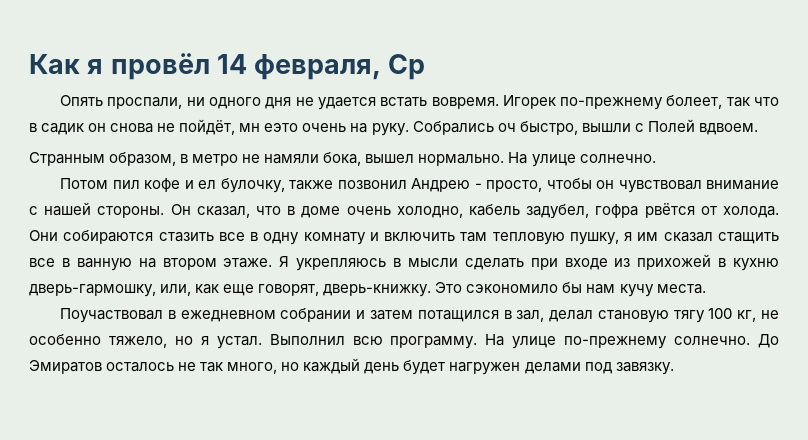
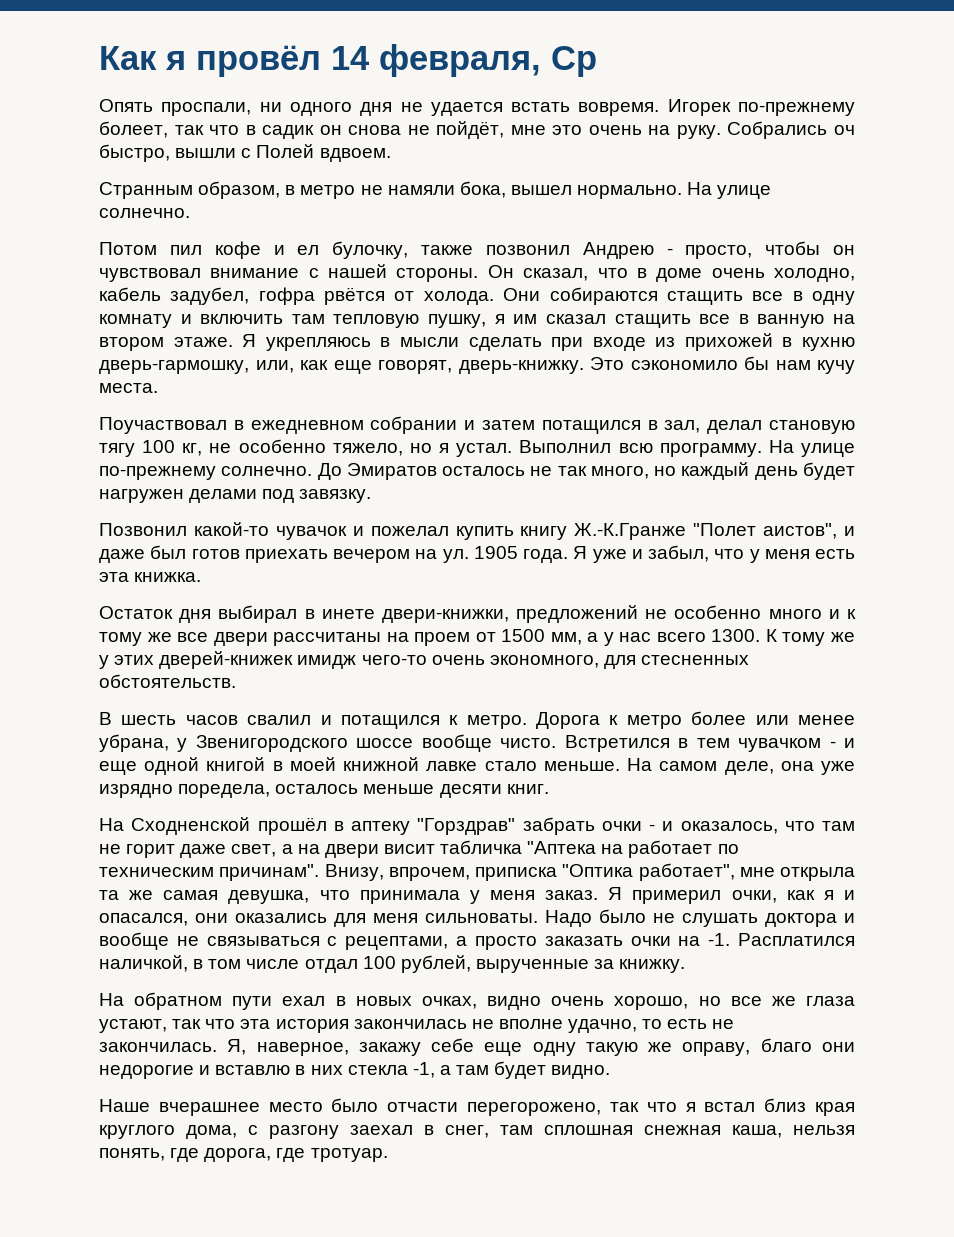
- Игорек по-прежнему болеет, так что в садик он снова не пойдёт, мн еэто очень на руку.
+ Игорек по-прежнему болеет, так что в садик он снова не пойдёт, мне это очень на руку.
- Они собираются стазить все в одну комнату и включить там тепловую пушку, я им сказал стащить все в ванную на втором этаже.
+ Они собираются стащить все в одну комнату и включить там тепловую пушку, я им сказал стащить все в ванную на втором этаже.
+ Позвонил какой-то чувачок и пожелал купить книгу Ж.-К.Гранже "Полет аистов", и даже был готов приехать вечером на ул. 1905 года. Я уже и забыл, что у меня есть эта книжка.
+ Остаток дня выбирал в инете двери-книжки, предложений не особенно много и к тому же все двери рассчитаны на проем от 1500 мм, а у нас всего 1300. К тому же у этих дверей-книжек имидж чего-то очень экономного, для стесненных обстоятельств.
+ В шесть часов свалил и потащился к метро. Дорога к метро более или менее убрана, у Звенигородского шоссе вообще чисто. Встретился в тем чувачком - и еще одной книгой в моей книжной лавке стало меньше. На самом деле, она уже изрядно поредела, осталось меньше десяти книг.
+ На Сходненской прошёл в аптеку "Горздрав" забрать очки - и оказалось, что там не горит даже свет, а на двери висит табличка "Аптека на работает по техническим причинам". Внизу, впрочем, приписка "Оптика работает", мне открыла та же самая девушка, что принимала у меня заказ. Я примерил очки, как я и опасался, они оказались для меня сильноваты. Надо было не слушать доктора и вообще не связываться с рецептами, а просто заказать очки на -1. Расплатился наличкой, в том числе отдал 100 рублей, вырученные за книжку.
+ На обратном пути ехал в новых очках, видно очень хорошо, но все же глаза устают, так что эта история закончилась не вполне удачно, то есть не закончилась. Я, наверное, закажу себе еще одну такую же оправу, благо они недорогие и вставлю в них стекла -1, а там будет видно.
+ Наше вчерашнее место было отчасти перегорожено, так что я встал близ края круглого дома, с разгону заехал в снег, там сплошная снежная каша, нельзя понять, где дорога, где тротуар.

